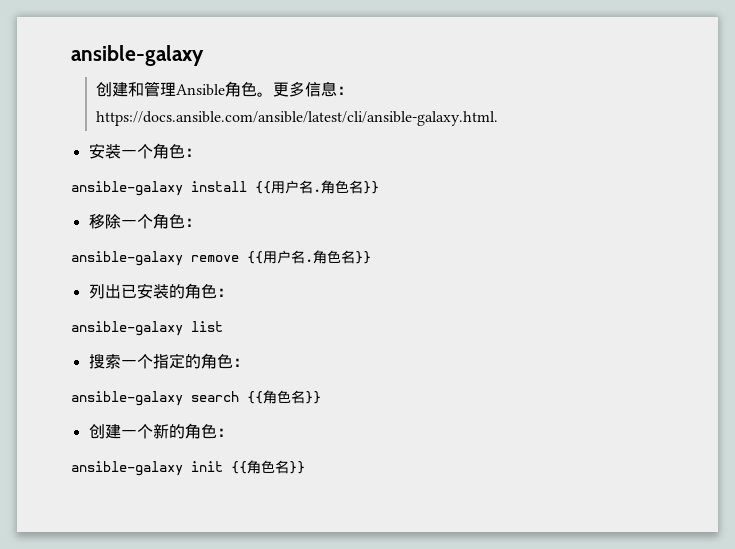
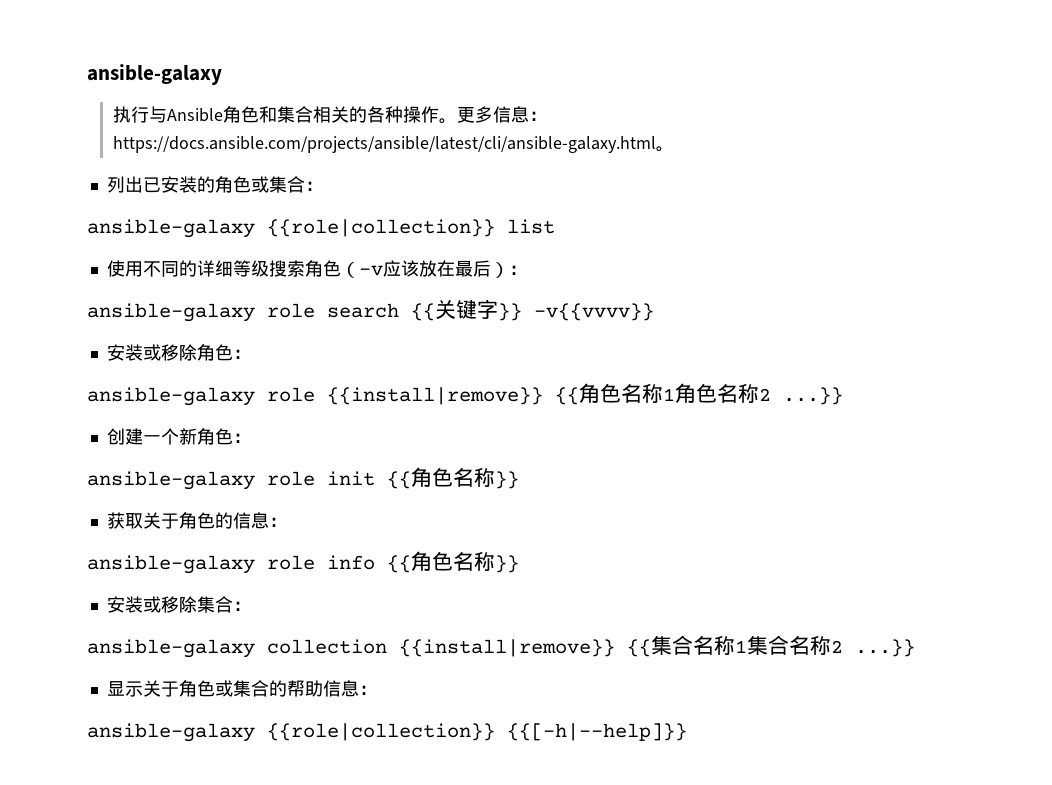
- 创建和管理Ansible角色。更多信息：https://docs.ansible.com/ansible/latest/cli/ansible-galaxy.html.
- 安装一个角色：
- ansible-galaxy install {{用户名.角色名}}
- 移除一个角色：
- ansible-galaxy remove {{用户名.角色名}}
+ 执行与Ansible角色和集合相关的各种操作。更多信息：https://docs.ansible.com/projects/ansible/latest/cli/ansible-galaxy.html。
- 列出已安装的角色：
- ansible-galaxy list
+ 列出已安装的角色或集合：
+ ansible-galaxy {{role|collection}} list
- 搜索一个指定的角色：
- ansible-galaxy search {{角色名}}
+ 使用不同的详细等级搜索角色（-v应该放在最后）：
+ ansible-galaxy role search {{关键字}} -v{{vvvv}}
+ 安装或移除角色：
+ ansible-galaxy role {{install|remove}} {{角色名称1角色名称2 ...}}
- 创建一个新的角色：
- ansible-galaxy init {{角色名}}
+ 创建一个新角色：
+ ansible-galaxy role init {{角色名称}}
+ 获取关于角色的信息：
+ ansible-galaxy role info {{角色名称}}
+ 安装或移除集合：
+ ansible-galaxy collection {{install|remove}} {{集合名称1集合名称2 ...}}
+ 显示关于角色或集合的帮助信息：
+ ansible-galaxy {{role|collection}} {{[-h|--help]}}

